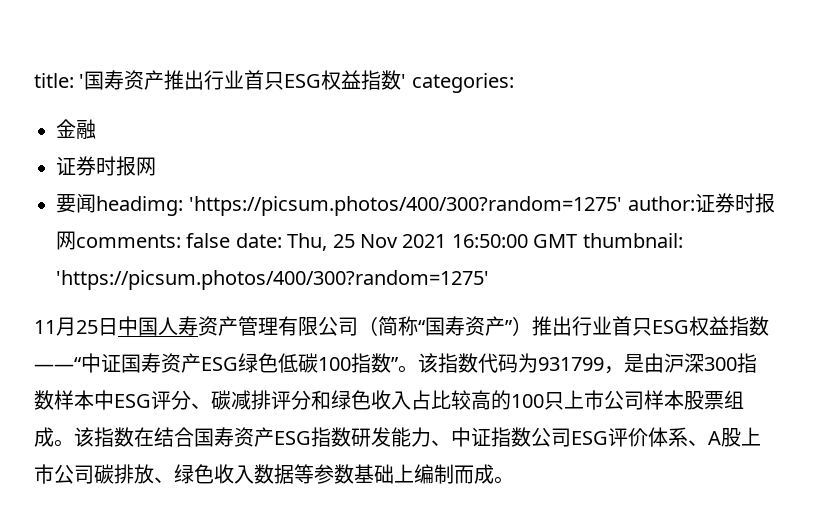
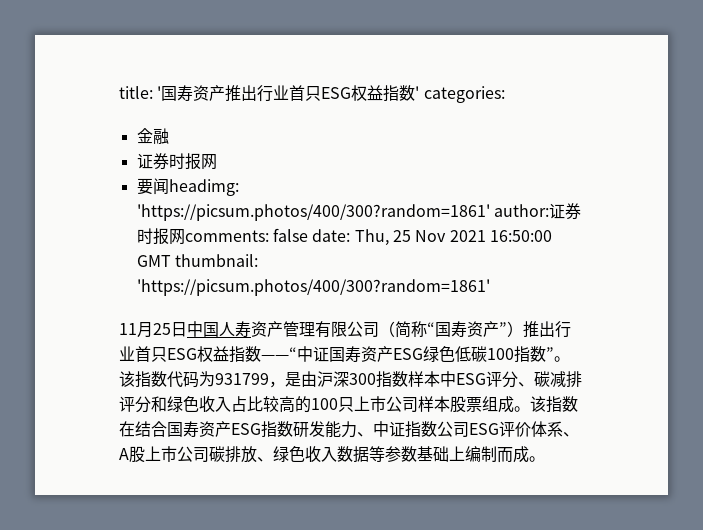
- 要闻headimg: 'https://picsum.photos/400/300?random=1275' author:证券时报网comments: false date: Thu, 25 Nov 2021 16:50:00 GMT thumbnail: 'https://picsum.photos/400/300?random=1275'
+ 要闻headimg: 'https://picsum.photos/400/300?random=1861' author:证券时报网comments: false date: Thu, 25 Nov 2021 16:50:00 GMT thumbnail: 'https://picsum.photos/400/300?random=1861'

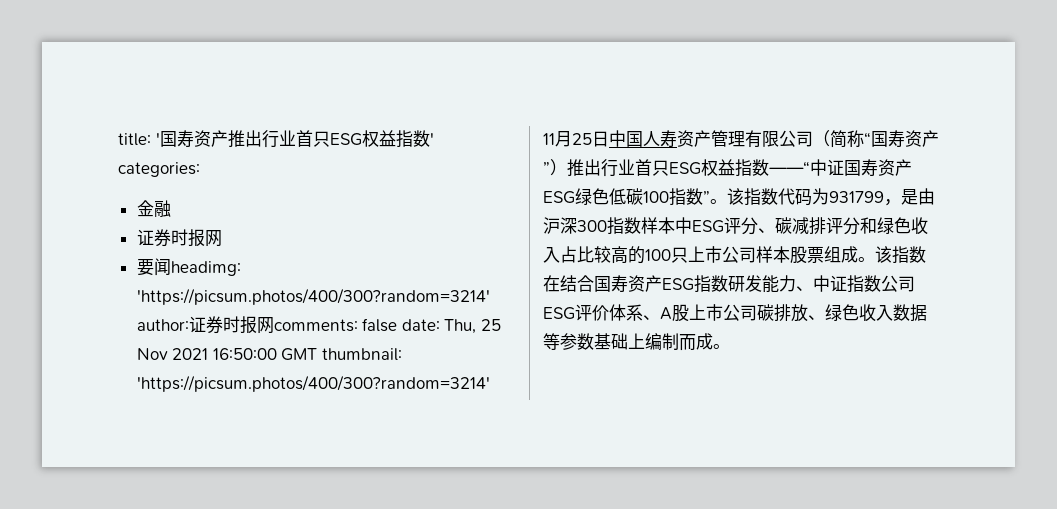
- 要闻headimg: 'https://picsum.photos/400/300?random=1861' author:证券时报网comments: false date: Thu, 25 Nov 2021 16:50:00 GMT thumbnail: 'https://picsum.photos/400/300?random=1861'
+ 要闻headimg: 'https://picsum.photos/400/300?random=3214' author:证券时报网comments: false date: Thu, 25 Nov 2021 16:50:00 GMT thumbnail: 'https://picsum.photos/400/300?random=3214'

